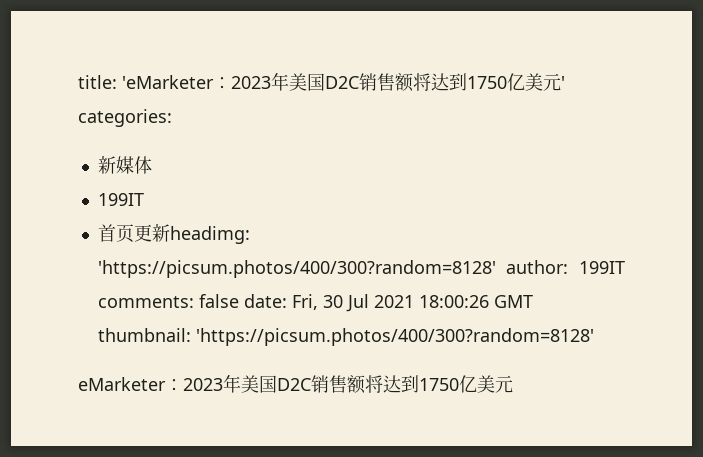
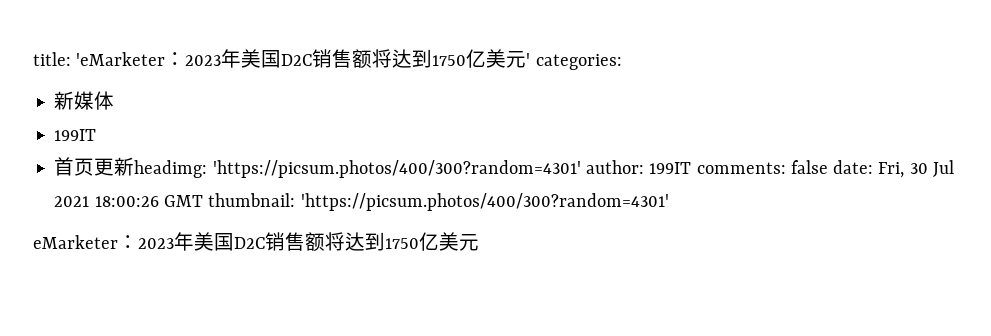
- 首页更新headimg: 'https://picsum.photos/400/300?random=8128' author: 199IT comments: false date: Fri, 30 Jul 2021 18:00:26 GMT thumbnail: 'https://picsum.photos/400/300?random=8128'
+ 首页更新headimg: 'https://picsum.photos/400/300?random=4301' author: 199IT comments: false date: Fri, 30 Jul 2021 18:00:26 GMT thumbnail: 'https://picsum.photos/400/300?random=4301'

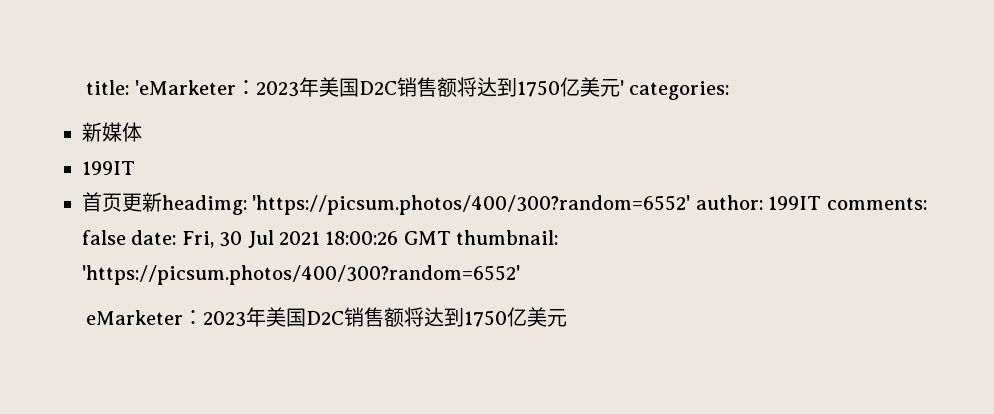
- 首页更新headimg: 'https://picsum.photos/400/300?random=4301' author: 199IT comments: false date: Fri, 30 Jul 2021 18:00:26 GMT thumbnail: 'https://picsum.photos/400/300?random=4301'
+ 首页更新headimg: 'https://picsum.photos/400/300?random=6552' author: 199IT comments: false date: Fri, 30 Jul 2021 18:00:26 GMT thumbnail: 'https://picsum.photos/400/300?random=6552'

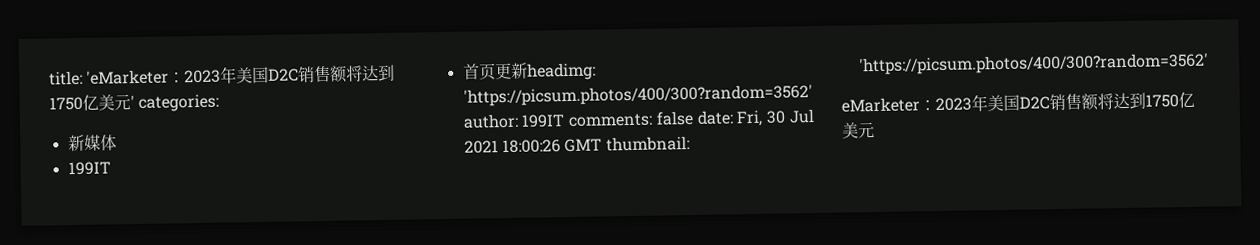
- 首页更新headimg: 'https://picsum.photos/400/300?random=6552' author: 199IT comments: false date: Fri, 30 Jul 2021 18:00:26 GMT thumbnail: 'https://picsum.photos/400/300?random=6552'
+ 首页更新headimg: 'https://picsum.photos/400/300?random=3562' author: 199IT comments: false date: Fri, 30 Jul 2021 18:00:26 GMT thumbnail: 'https://picsum.photos/400/300?random=3562'

